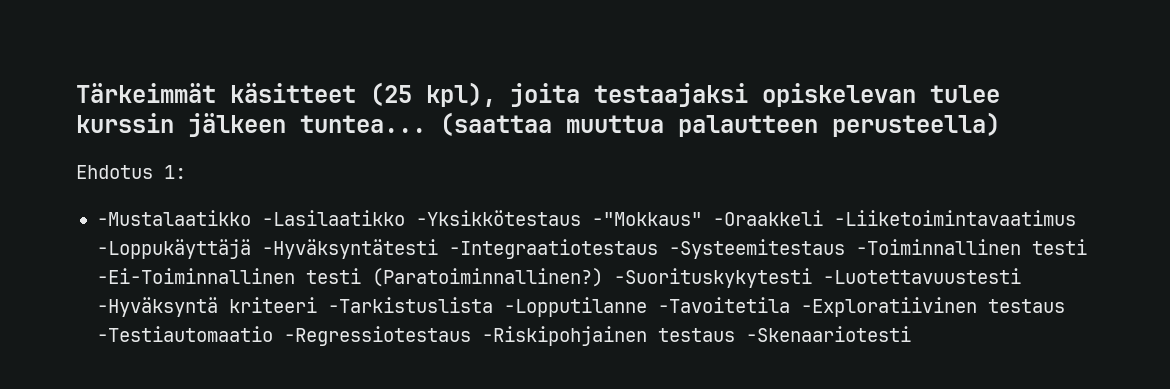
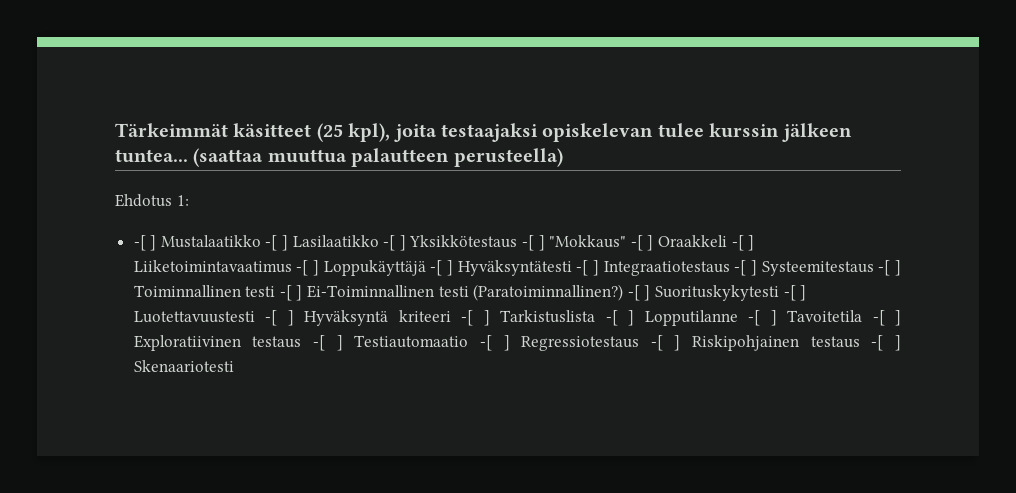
- -Mustalaatikko -Lasilaatikko -Yksikkötestaus -"Mokkaus" -Oraakkeli -Liiketoimintavaatimus -Loppukäyttäjä -Hyväksyntätesti -Integraatiotestaus -Systeemitestaus -Toiminnallinen testi -Ei-Toiminnallinen testi (Paratoiminnallinen?) -Suorituskykytesti -Luotettavuustesti -Hyväksyntä kriteeri -Tarkistuslista -Lopputilanne -Tavoitetila -Exploratiivinen testaus -Testiautomaatio -Regressiotestaus -Riskipohjainen testaus -Skenaariotesti
+ -[ ] Mustalaatikko -[ ] Lasilaatikko -[ ] Yksikkötestaus -[ ] "Mokkaus" -[ ] Oraakkeli -[ ] Liiketoimintavaatimus -[ ] Loppukäyttäjä -[ ] Hyväksyntätesti -[ ] Integraatiotestaus -[ ] Systeemitestaus -[ ] Toiminnallinen testi -[ ] Ei-Toiminnallinen testi (Paratoiminnallinen?) -[ ] Suorituskykytesti -[ ] Luotettavuustesti -[ ] Hyväksyntä kriteeri -[ ] Tarkistuslista -[ ] Lopputilanne -[ ] Tavoitetila -[ ] Exploratiivinen testaus -[ ] Testiautomaatio -[ ] Regressiotestaus -[ ] Riskipohjainen testaus -[ ] Skenaariotesti

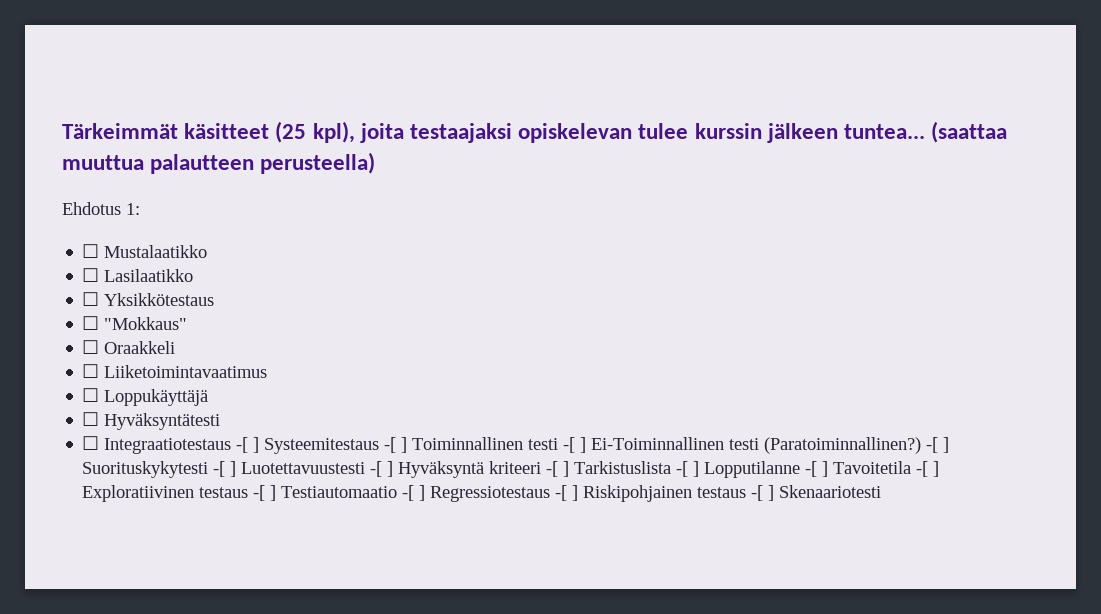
- -[ ] Mustalaatikko -[ ] Lasilaatikko -[ ] Yksikkötestaus -[ ] "Mokkaus" -[ ] Oraakkeli -[ ] Liiketoimintavaatimus -[ ] Loppukäyttäjä -[ ] Hyväksyntätesti -[ ] Integraatiotestaus -[ ] Systeemitestaus -[ ] Toiminnallinen testi -[ ] Ei-Toiminnallinen testi (Paratoiminnallinen?)
+ ☐ Mustalaatikko
+ ☐ Lasilaatikko
+ ☐ Yksikkötestaus
+ ☐ "Mokkaus"
+ ☐ Oraakkeli
+ ☐ Liiketoimintavaatimus
+ ☐ Loppukäyttäjä
+ ☐ Hyväksyntätesti
+ ☐ Integraatiotestaus -[ ] Systeemitestaus -[ ] Toiminnallinen testi -[ ] Ei-Toiminnallinen testi (Paratoiminnallinen?)

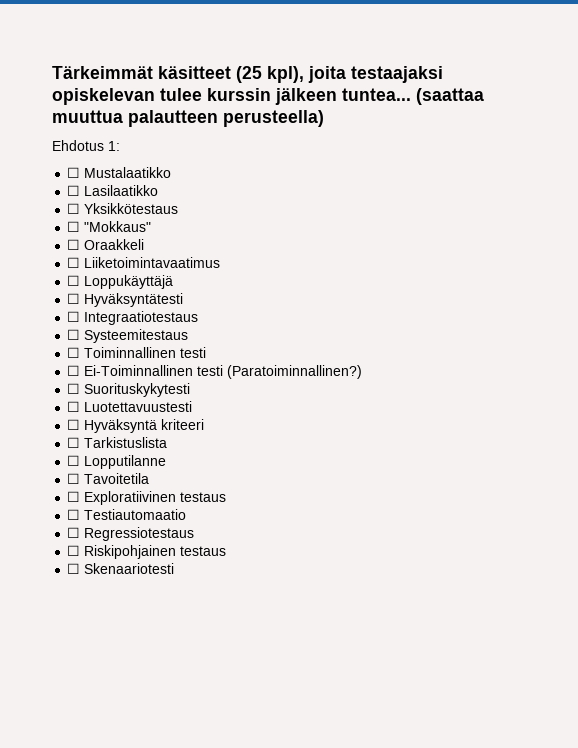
- ☐ Integraatiotestaus -[ ] Systeemitestaus -[ ] Toiminnallinen testi -[ ] Ei-Toiminnallinen testi (Paratoiminnallinen?) -[ ] Suorituskykytesti -[ ] Luotettavuustesti -[ ] Hyväksyntä kriteeri -[ ] Tarkistuslista -[ ] Lopputilanne -[ ] Tavoitetila -[ ] Exploratiivinen testaus -[ ] Testiautomaatio -[ ] Regressiotestaus -[ ] Riskipohjainen testaus -[ ] Skenaariotesti
+ ☐ Integraatiotestaus
+ ☐ Systeemitestaus
+ ☐ Toiminnallinen testi
+ ☐ Ei-Toiminnallinen testi (Paratoiminnallinen?)
+ ☐ Suorituskykytesti
+ ☐ Luotettavuustesti
+ ☐ Hyväksyntä kriteeri
+ ☐ Tarkistuslista
+ ☐ Lopputilanne
+ ☐ Tavoitetila
+ ☐ Exploratiivinen testaus
+ ☐ Testiautomaatio
+ ☐ Regressiotestaus
+ ☐ Riskipohjainen testaus
+ ☐ Skenaariotesti

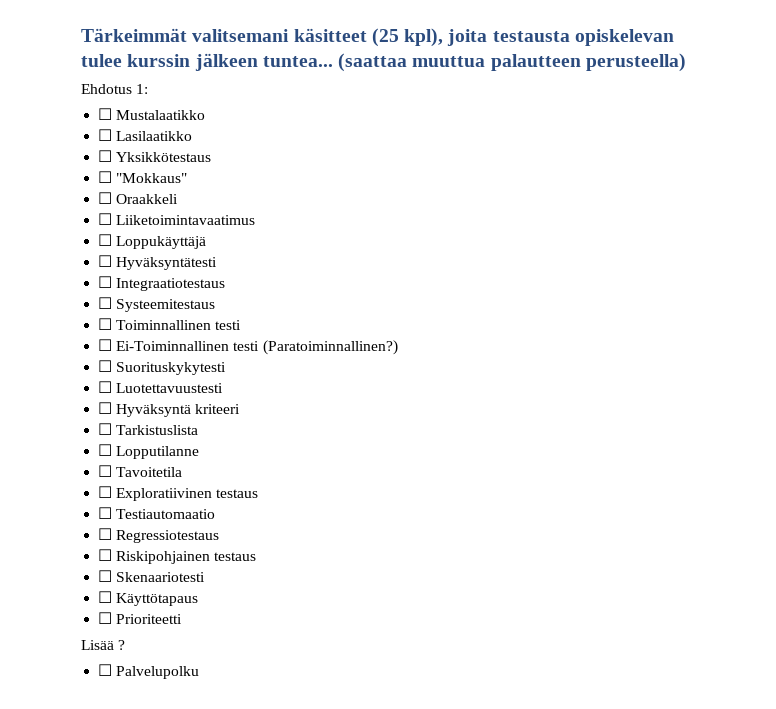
- Tärkeimmät käsitteet (25 kpl), joita testaajaksi opiskelevan tulee kurssin jälkeen tuntea...
+ Tärkeimmät valitsemani käsitteet (25 kpl), joita testausta opiskelevan tulee kurssin jälkeen tuntea...
+ ☐ Käyttötapaus
+ ☐ Prioriteetti
+ Lisää ?
+ ☐ Palvelupolku

